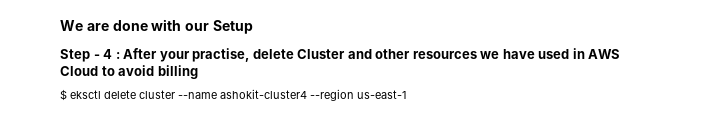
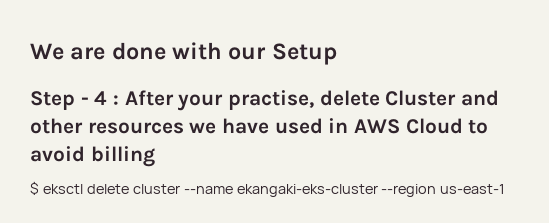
- $ eksctl delete cluster --name ashokit-cluster4 --region us-east-1
+ $ eksctl delete cluster --name ekangaki-eks-cluster --region us-east-1

